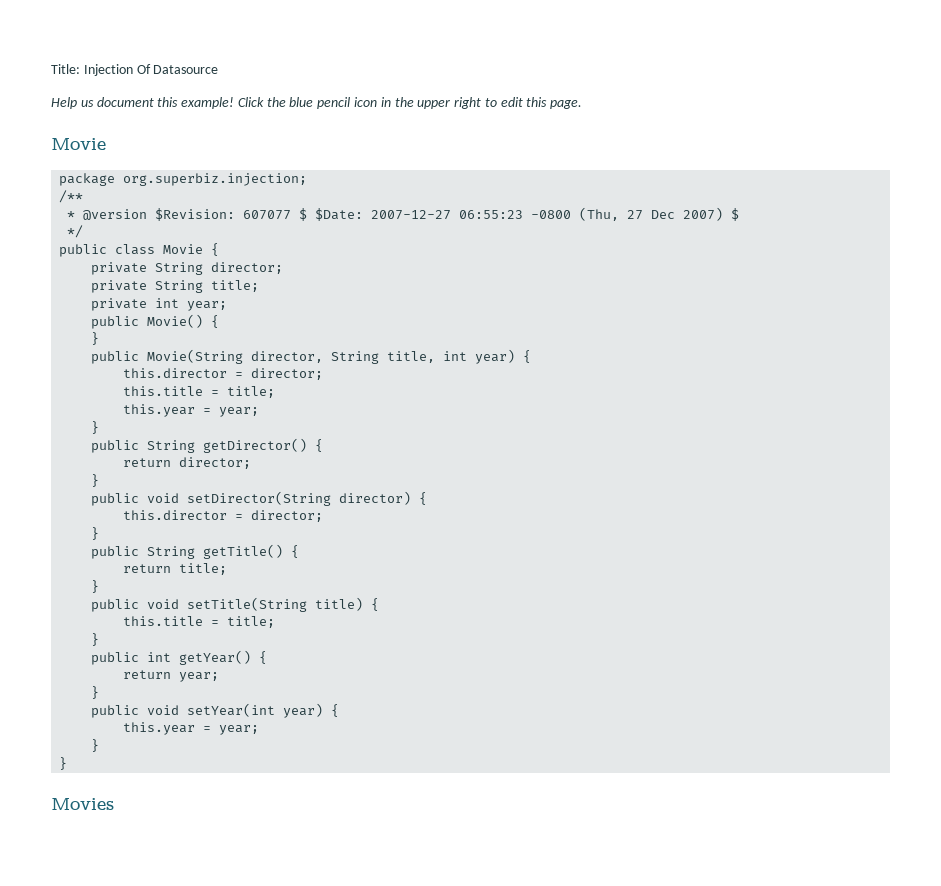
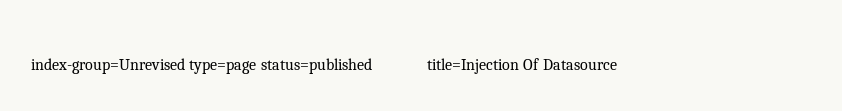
- Title: Injection Of Datasource
- Help us document this example! Click the blue pencil icon in the upper right to edit this page.
- Movie
- package org.superbiz.injection;
- /**
- * @version $Revision: 607077 $ $Date: 2007-12-27 06:55:23 -0800 (Thu, 27 Dec 2007) $
- */
- public class Movie {
- private String director;
- private String title;
- private int year;
- public Movie() {
- }
- public Movie(String director, String title, int year) {
- this.director = director;
- this.title = title;
- this.year = year;
- }
- public String getDirector() {
- return director;
- }
- public void setDirector(String director) {
- this.director = director;
- }
- public String getTitle() {
- return title;
- }
- public void setTitle(String title) {
- this.title = title;
- }
- public int getYear() {
- return year;
- }
- public void setYear(int year) {
- this.year = year;
- }
- }
- Movies
+ index-group=Unrevised type=page status=published title=Injection Of Datasource

